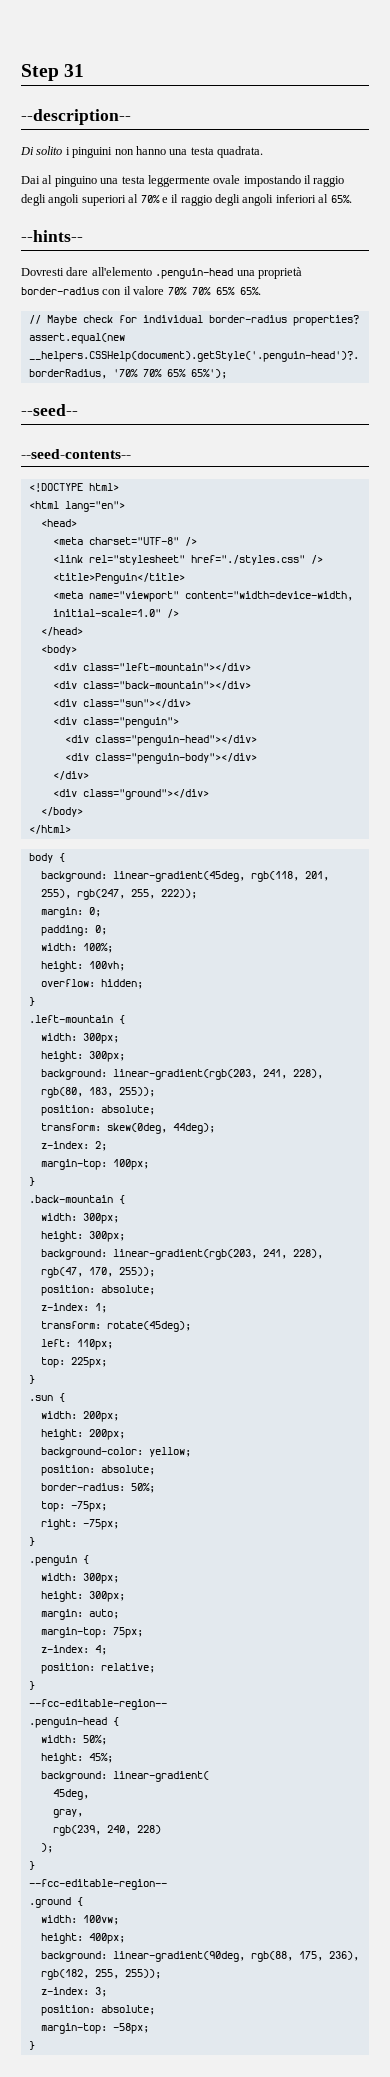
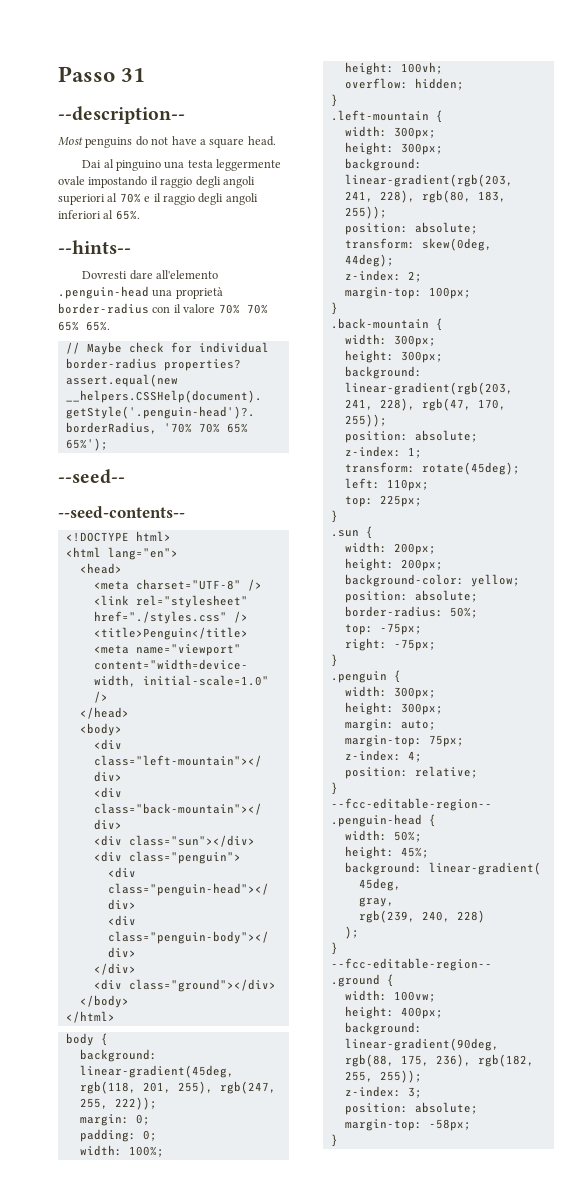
- Step 31
+ Passo 31
- Di solito i pinguini non hanno una testa quadrata.
+ Most penguins do not have a square head.

